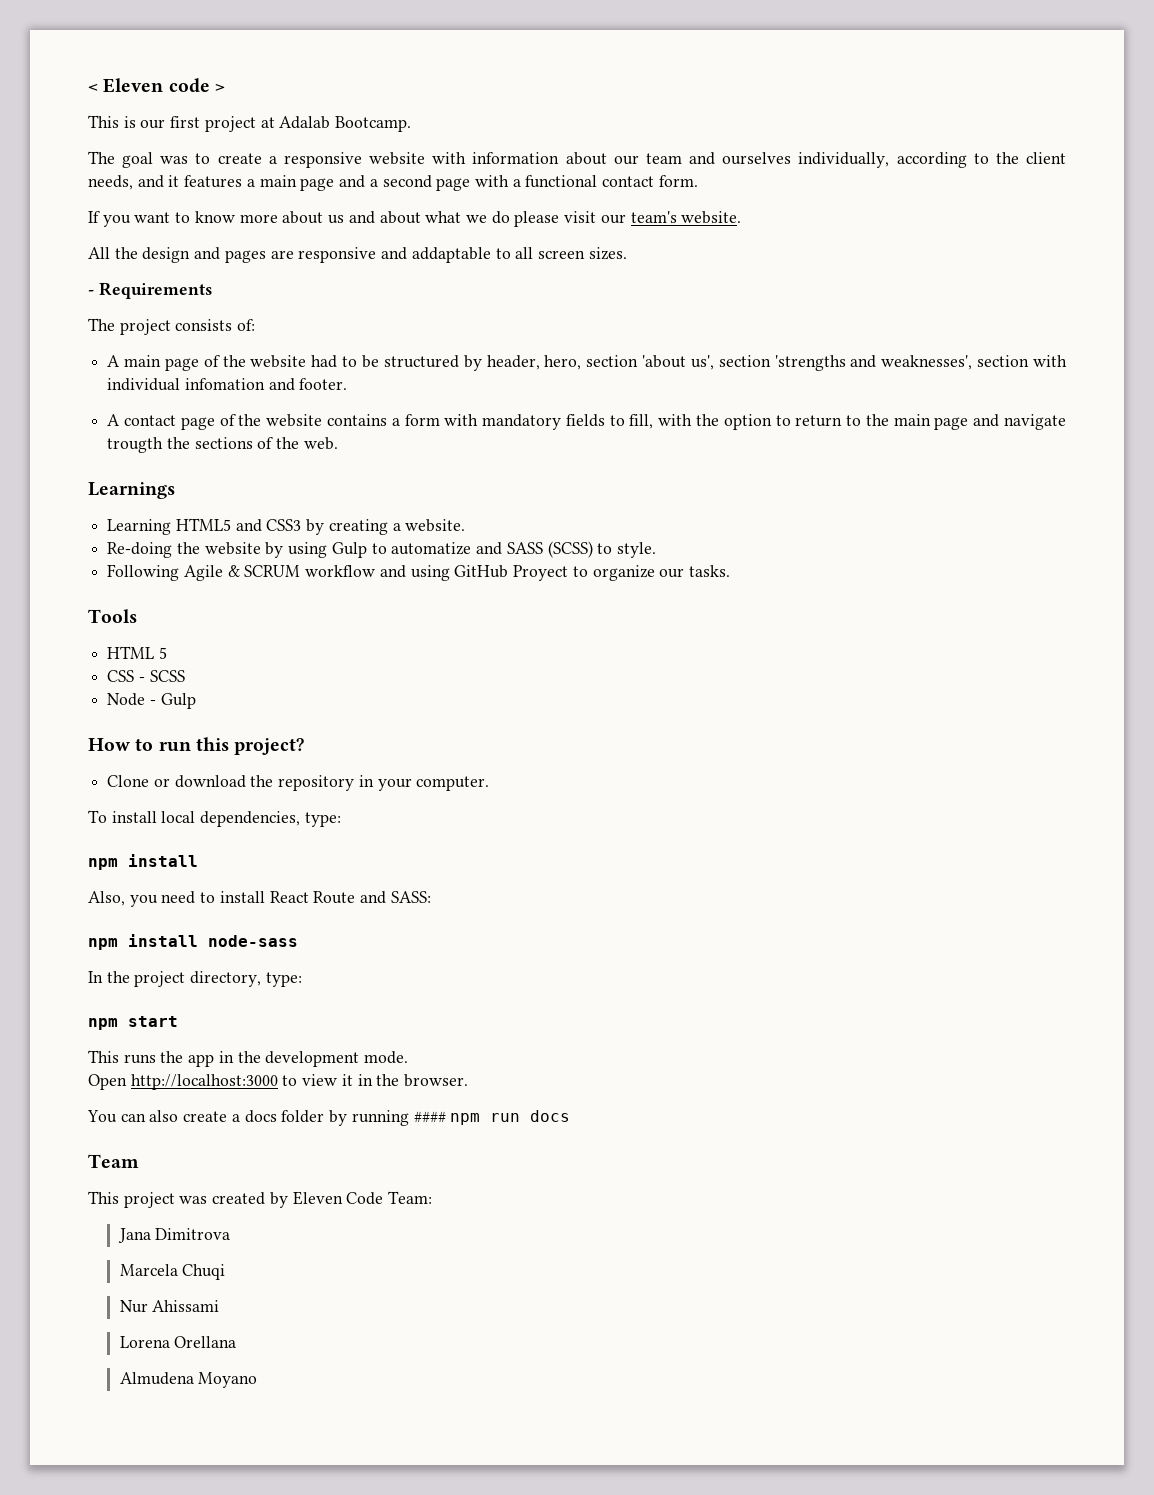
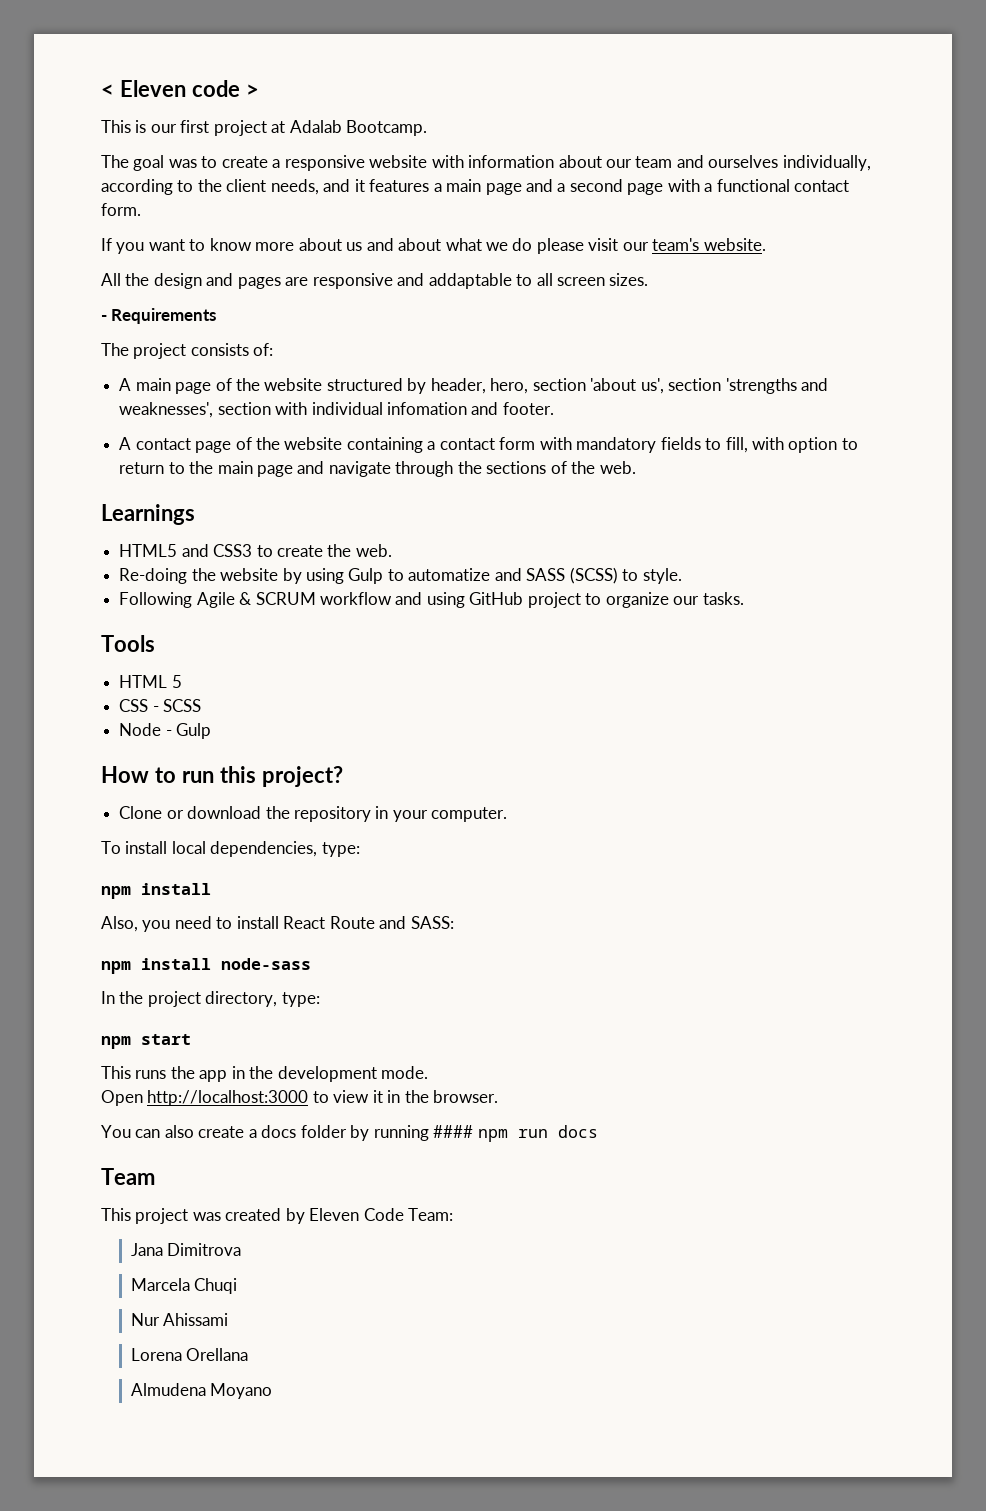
- A main page of the website had to be structured by header, hero, section 'about us', section 'strengths and weaknesses', section with individual infomation and footer.
+ A main page of the website structured by header, hero, section 'about us', section 'strengths and weaknesses', section with individual infomation and footer.
- A contact page of the website contains a form with mandatory fields to fill, with the option to return to the main page and navigate trougth the sections of the web.
+ A contact page of the website containing a contact form with mandatory fields to fill, with option to return to the main page and navigate through the sections of the web.
- Learning HTML5 and CSS3 by creating a website.
+ HTML5 and CSS3 to create the web.
- Following Agile & SCRUM workflow and using GitHub Proyect to organize our tasks.
+ Following Agile & SCRUM workflow and using GitHub project to organize our tasks.

